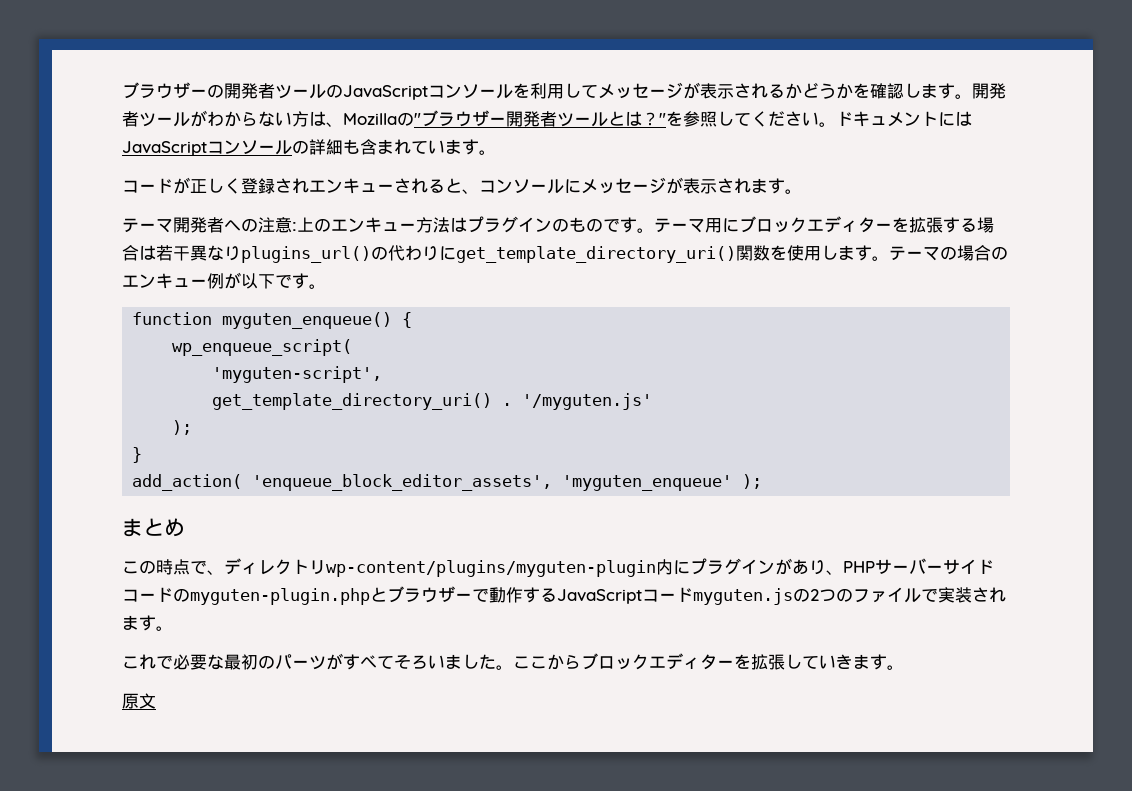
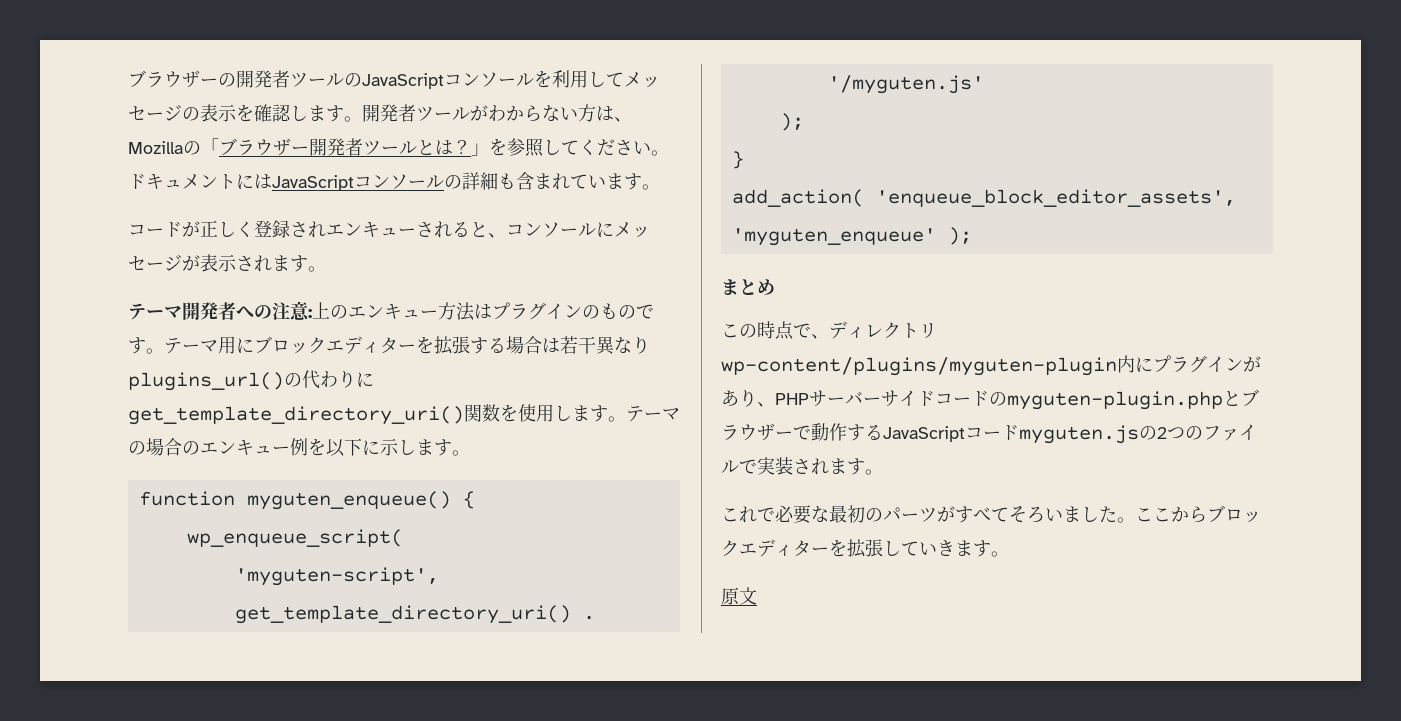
- ブラウザーの開発者ツールのJavaScriptコンソールを利用してメッセージが表示されるかどうかを確認します。
+ ブラウザーの開発者ツールのJavaScriptコンソールを利用してメッセージの表示を確認します。
- 開発者ツールがわからない方は、Mozillaの"ブラウザー開発者ツールとは？"を参照してください。
+ 開発者ツールがわからない方は、Mozillaの「ブラウザー開発者ツールとは？」を参照してください。
- テーマの場合のエンキュー例が以下です。
+ テーマの場合のエンキュー例を以下に示します。

